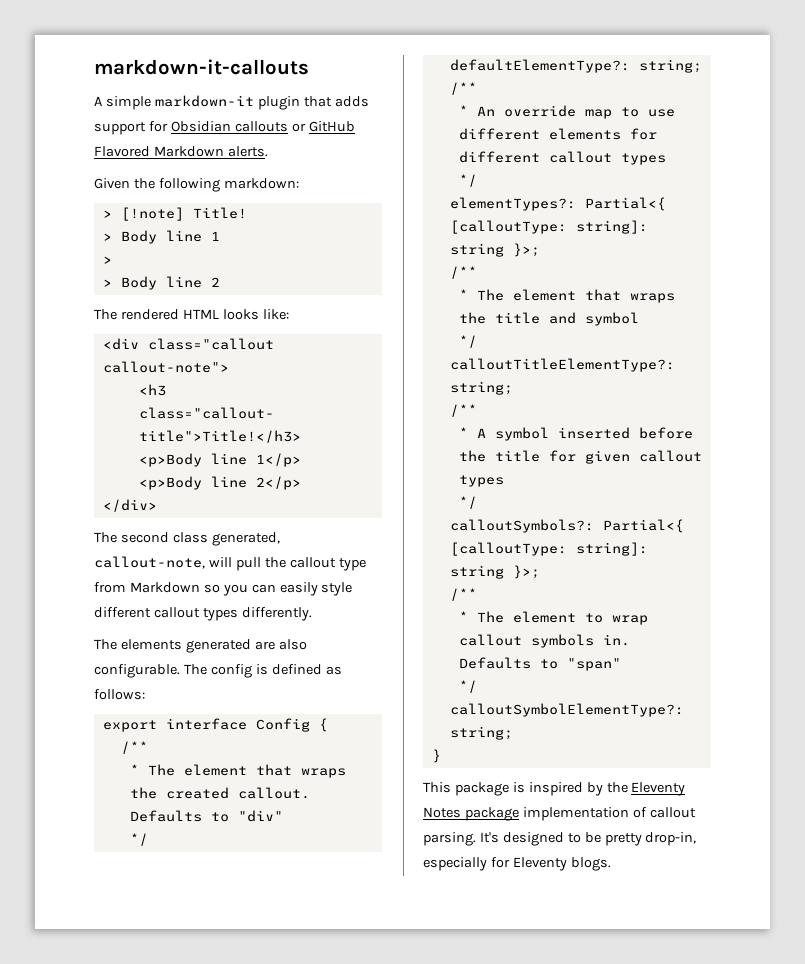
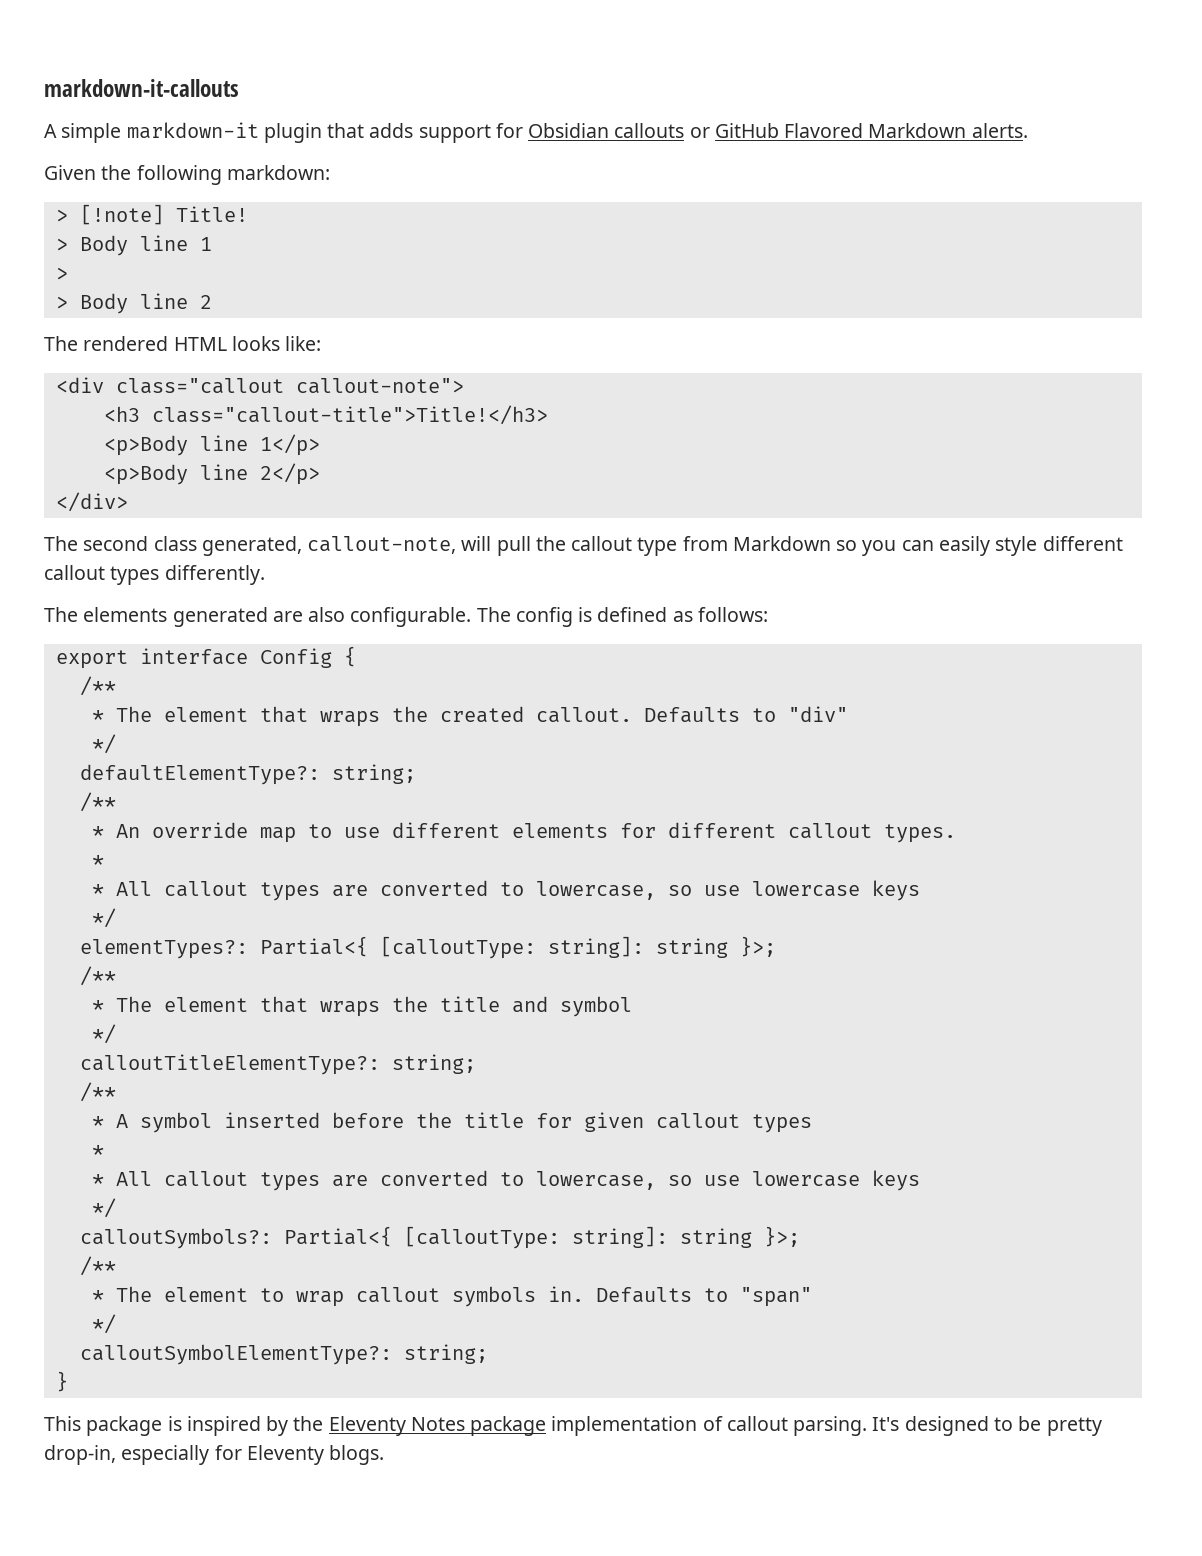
- * An override map to use different elements for different callout types
+ * An override map to use different elements for different callout types.
+ *
+ * All callout types are converted to lowercase, so use lowercase keys
  * A symbol inserted before the title for given callout types
+ *
+ * All callout types are converted to lowercase, so use lowercase keys

